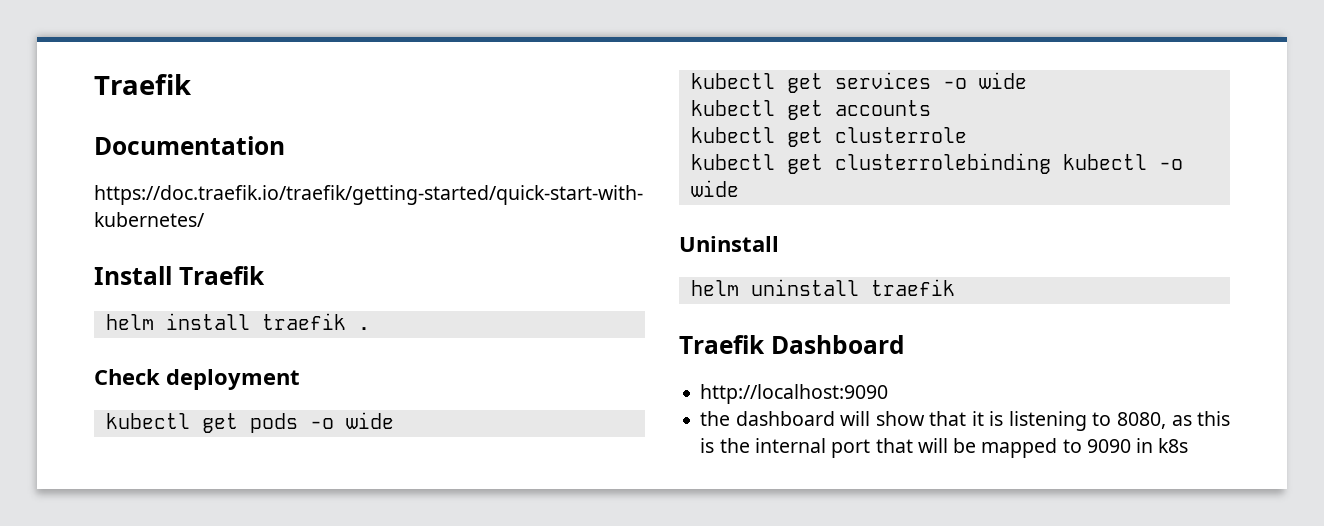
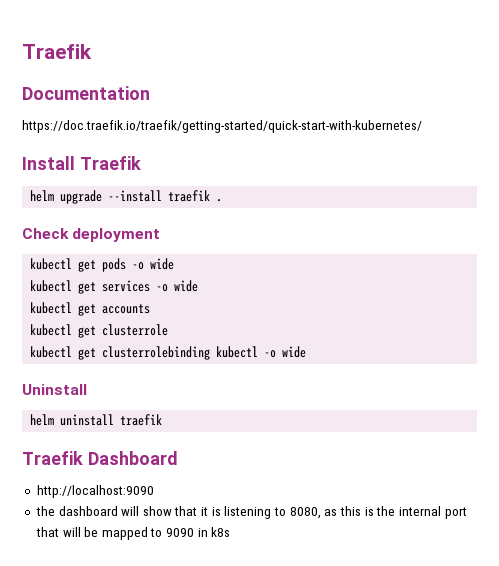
- helm install traefik .
+ helm upgrade --install traefik .

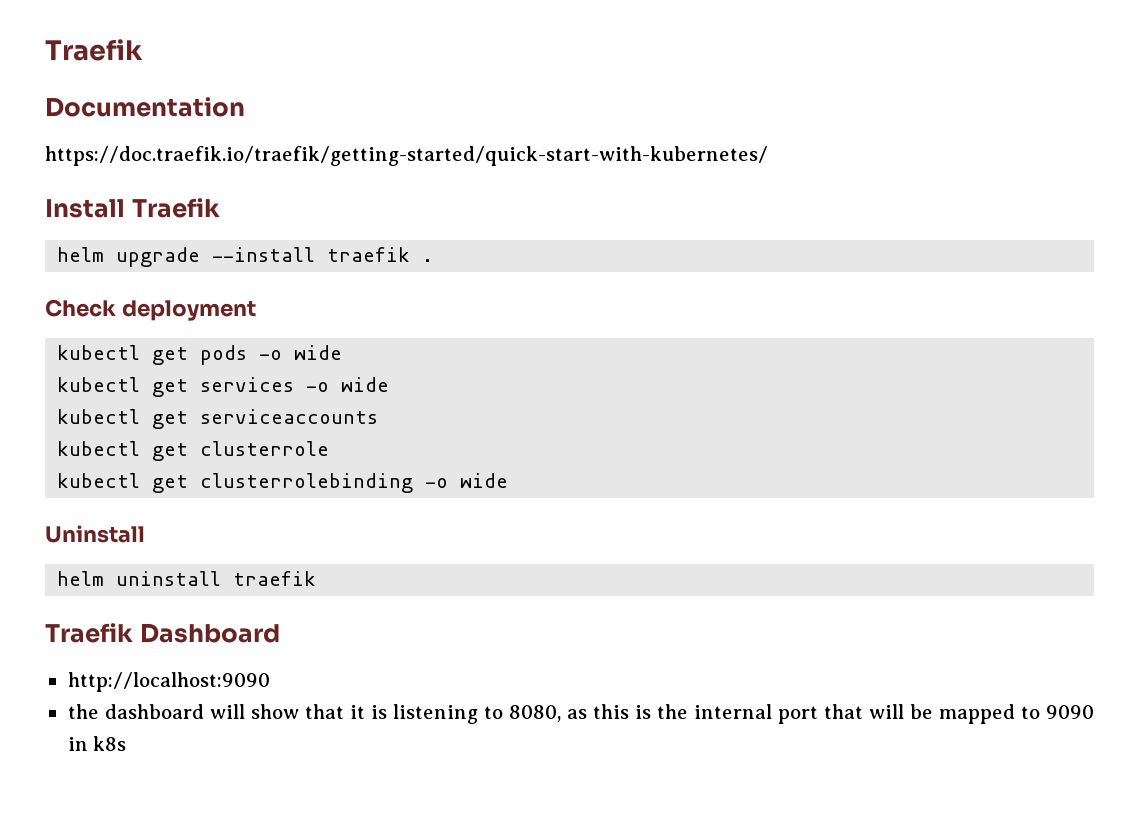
- kubectl get accounts
+ kubectl get serviceaccounts
- kubectl get clusterrolebinding kubectl -o wide
+ kubectl get clusterrolebinding -o wide

